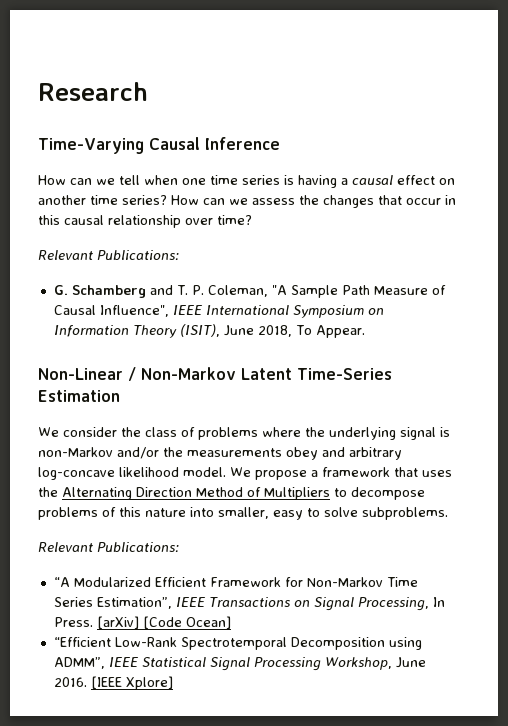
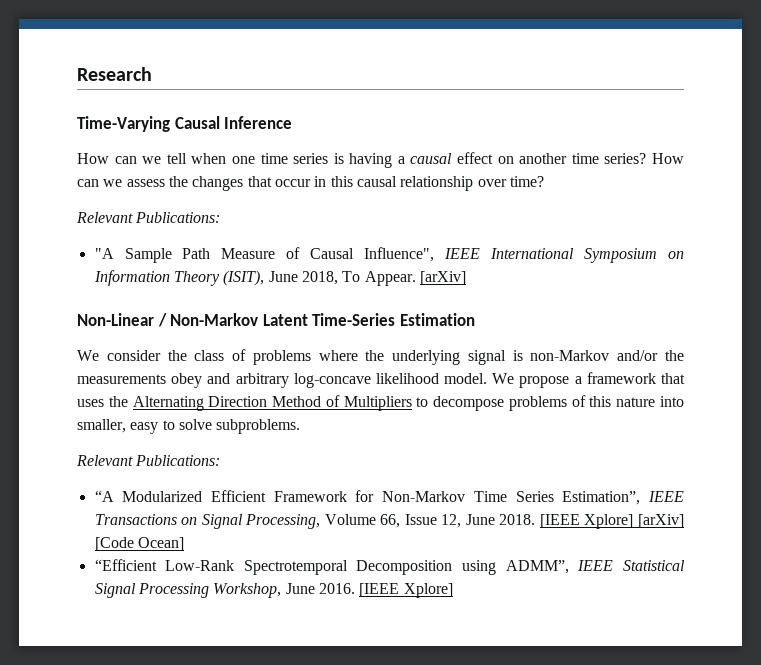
- G. Schamberg and T. P. Coleman, "A Sample Path Measure of Causal Influence", IEEE International Symposium on Information Theory (ISIT), June 2018, To Appear.
+ "A Sample Path Measure of Causal Influence", IEEE International Symposium on Information Theory (ISIT), June 2018, To Appear. [arXiv]
- “A Modularized Efficient Framework for Non-Markov Time Series Estimation”, IEEE Transactions on Signal Processing, In Press. [arXiv] [Code Ocean]
+ “A Modularized Efficient Framework for Non-Markov Time Series Estimation”, IEEE Transactions on Signal Processing, Volume 66, Issue 12, June 2018. [IEEE Xplore] [arXiv] [Code Ocean]

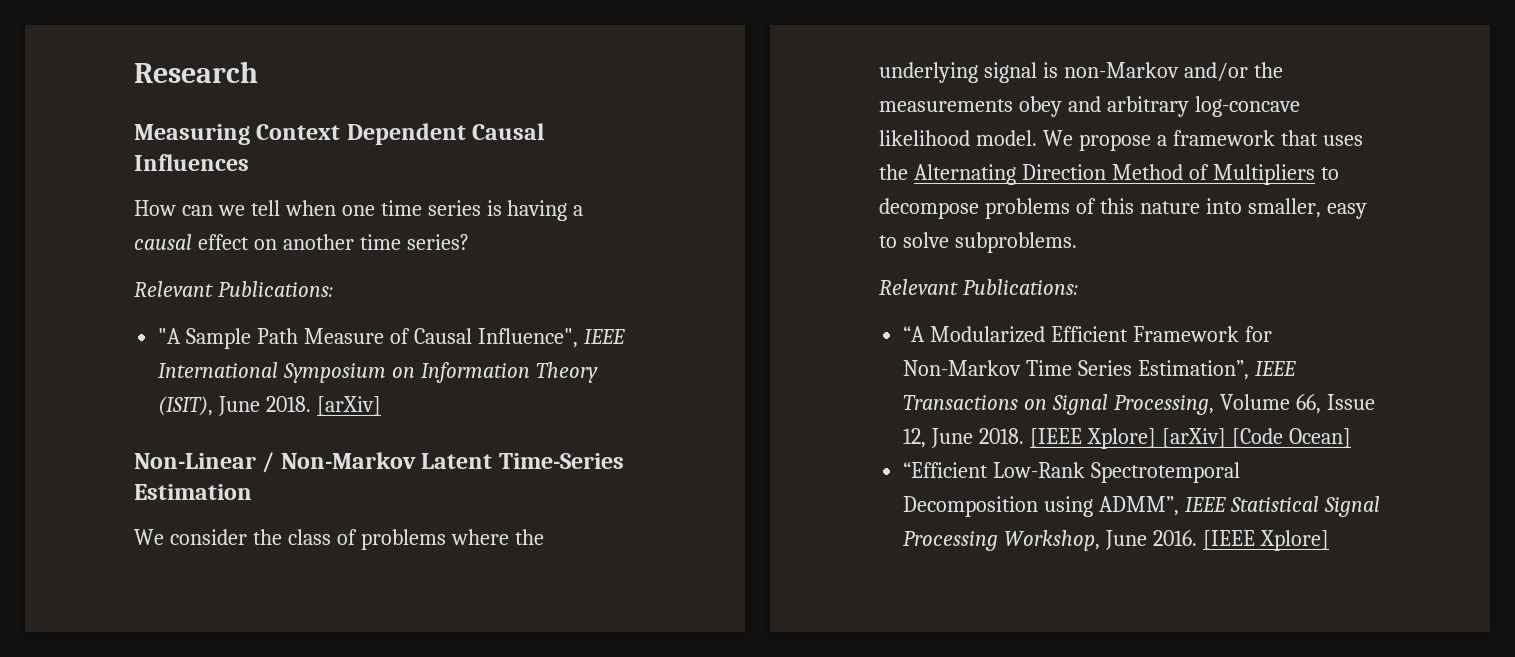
- Time-Varying Causal Inference
+ Measuring Context Dependent Causal Influences
- How can we assess the changes that occur in this causal relationship over time?
- "A Sample Path Measure of Causal Influence", IEEE International Symposium on Information Theory (ISIT), June 2018, To Appear.
+ "A Sample Path Measure of Causal Influence", IEEE International Symposium on Information Theory (ISIT), June 2018.

